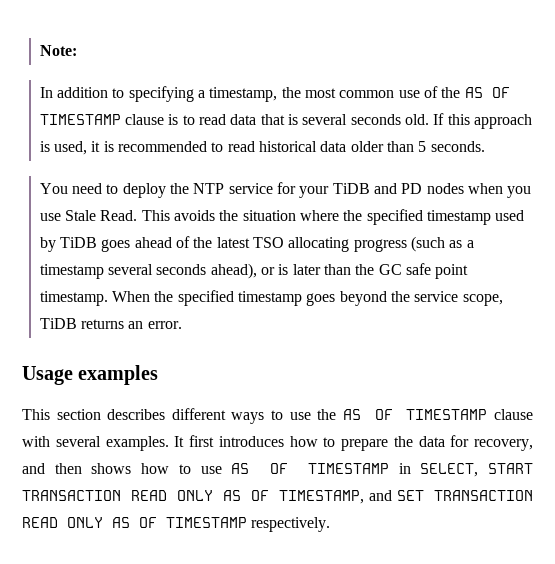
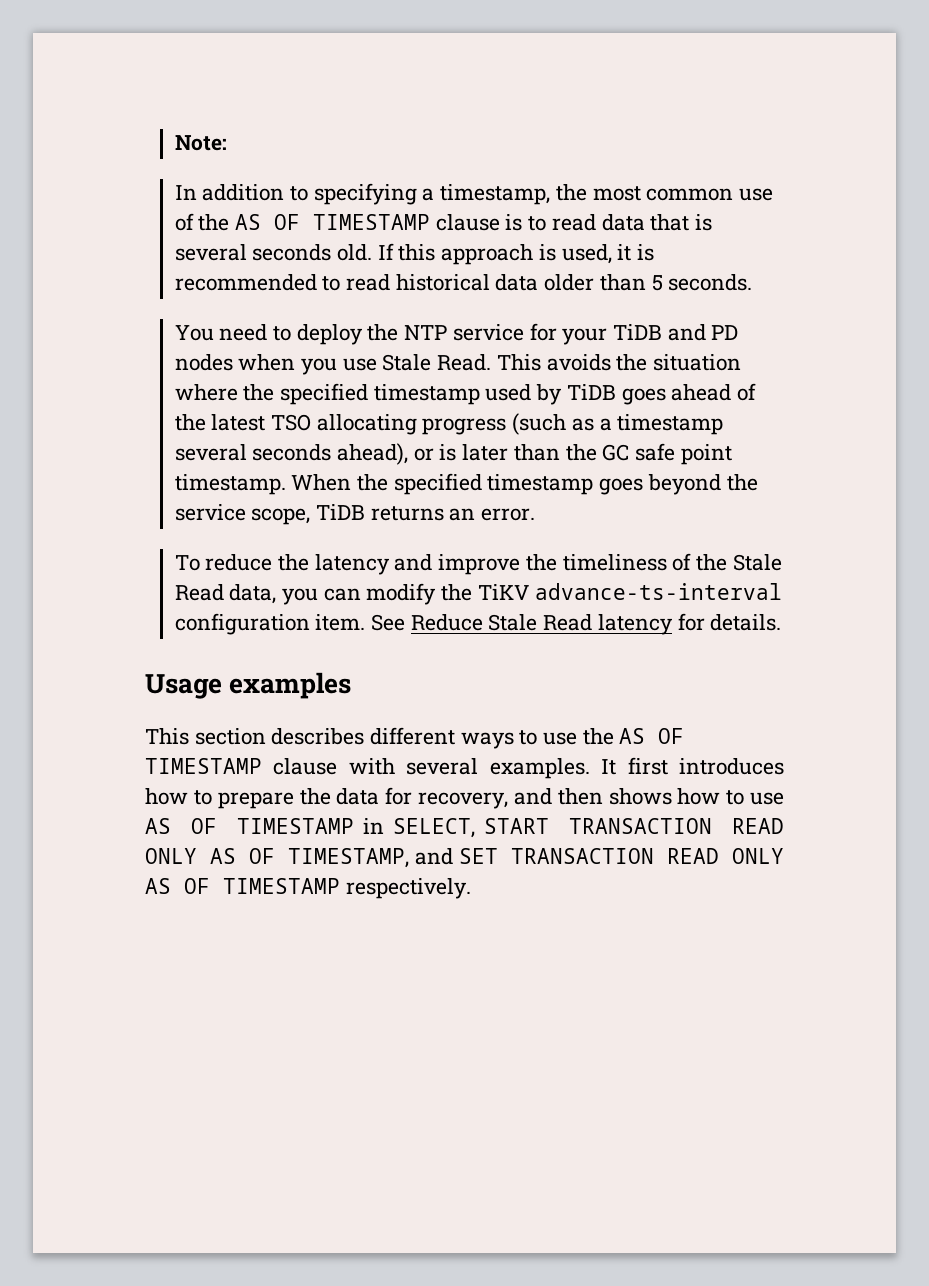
+ To reduce the latency and improve the timeliness of the Stale Read data, you can modify the TiKV advance-ts-interval configuration item. See Reduce Stale Read latency for details.

